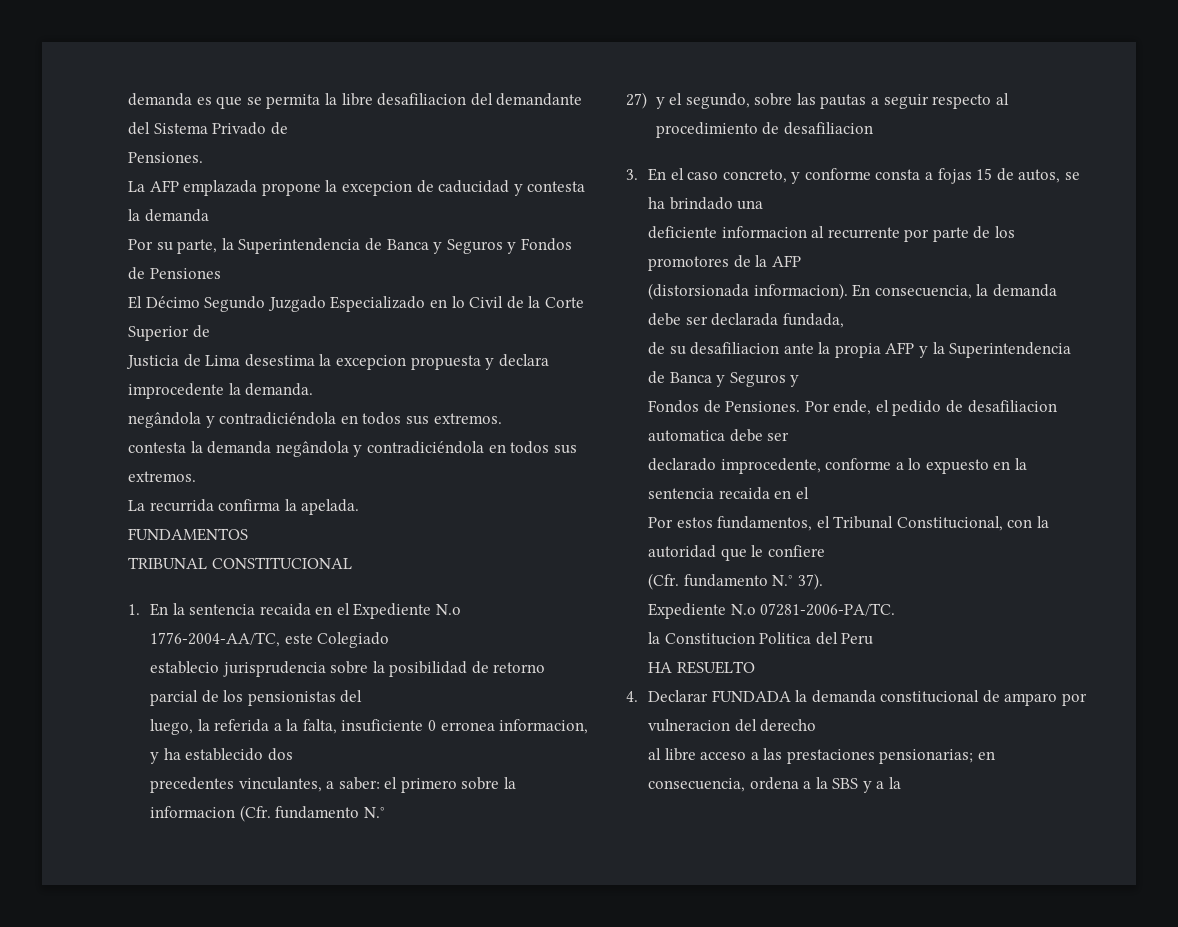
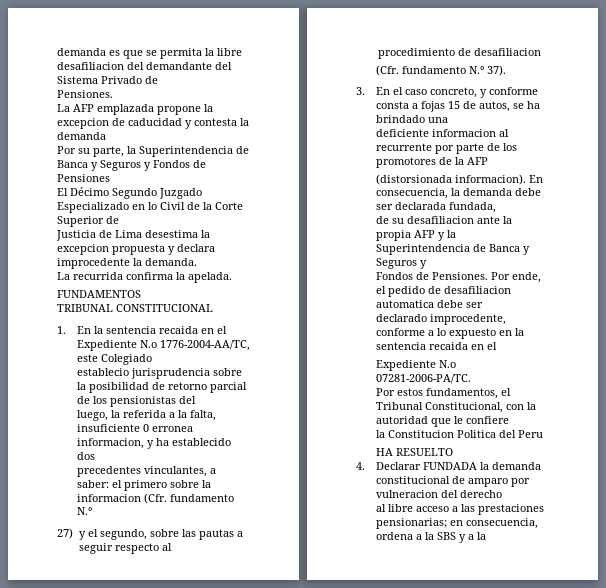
  Justicia de Lima desestima la excepcion propuesta y declara improcedente la demanda.
- negândola y contradiciéndola en todos sus extremos.
- contesta la demanda negândola y contradiciéndola en todos sus extremos.
+ (Cfr. fundamento N.° 37).
+ Expediente N.o 07281-2006-PA/TC.
- (Cfr. fundamento N.° 37).
- Expediente N.o 07281-2006-PA/TC.

